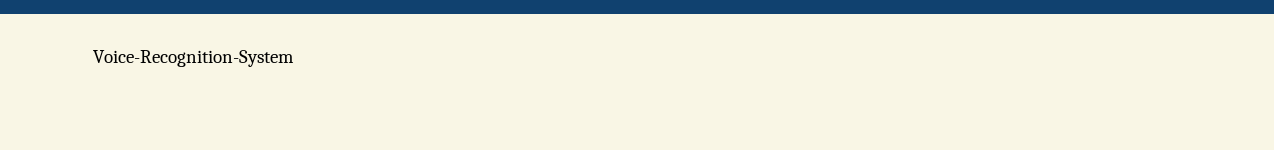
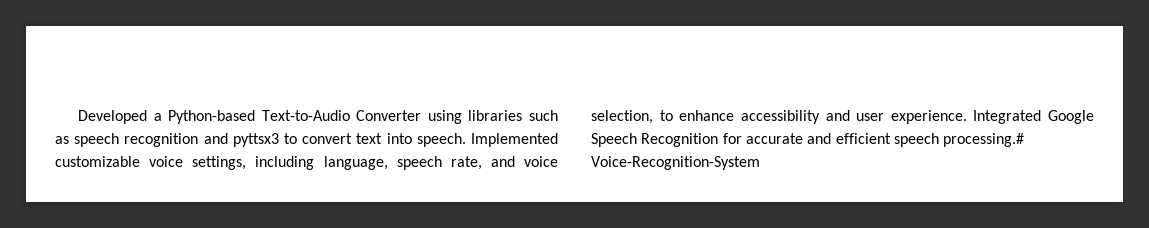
- Voice-Recognition-System
+ Developed a Python-based Text-to-Audio Converter using libraries such as speech recognition and pyttsx3 to convert text into speech. Implemented customizable voice settings, including language, speech rate, and voice selection, to enhance accessibility and user experience. Integrated Google Speech Recognition for accurate and efficient speech processing.# Voice-Recognition-System

